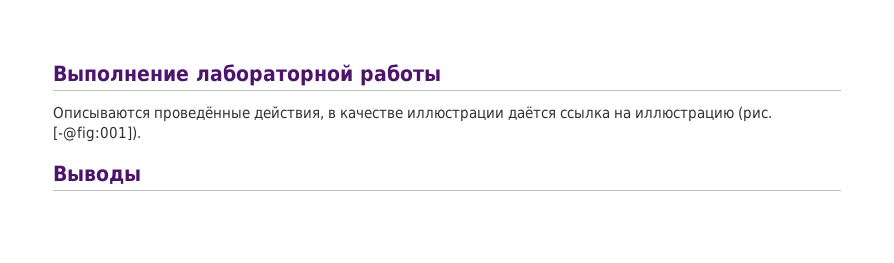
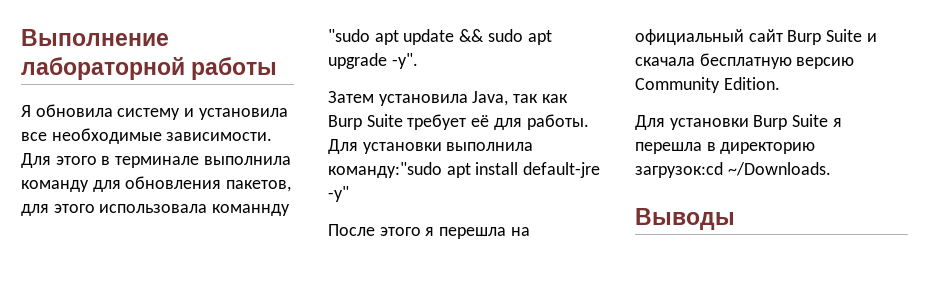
- Описываются проведённые действия, в качестве иллюстрации даётся ссылка на иллюстрацию (рис. [-@fig:001]).
+ Я обновила систему и установила все необходимые зависимости. Для этого в терминале выполнила команду для обновления пакетов, для этого использовала команнду "sudo apt update && sudo apt upgrade -y".
+ Затем установила Java, так как Burp Suite требует её для работы. Для установки выполнила команду:"sudo apt install default-jre -y"
+ После этого я перешла на официальный сайт Burp Suite и скачала бесплатную версию Community Edition.
+ Для установки Burp Suite я перешла в директорию загрузок:cd ~/Downloads.

